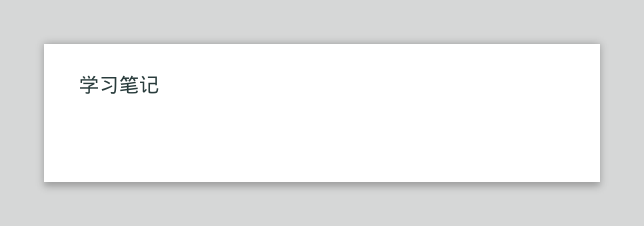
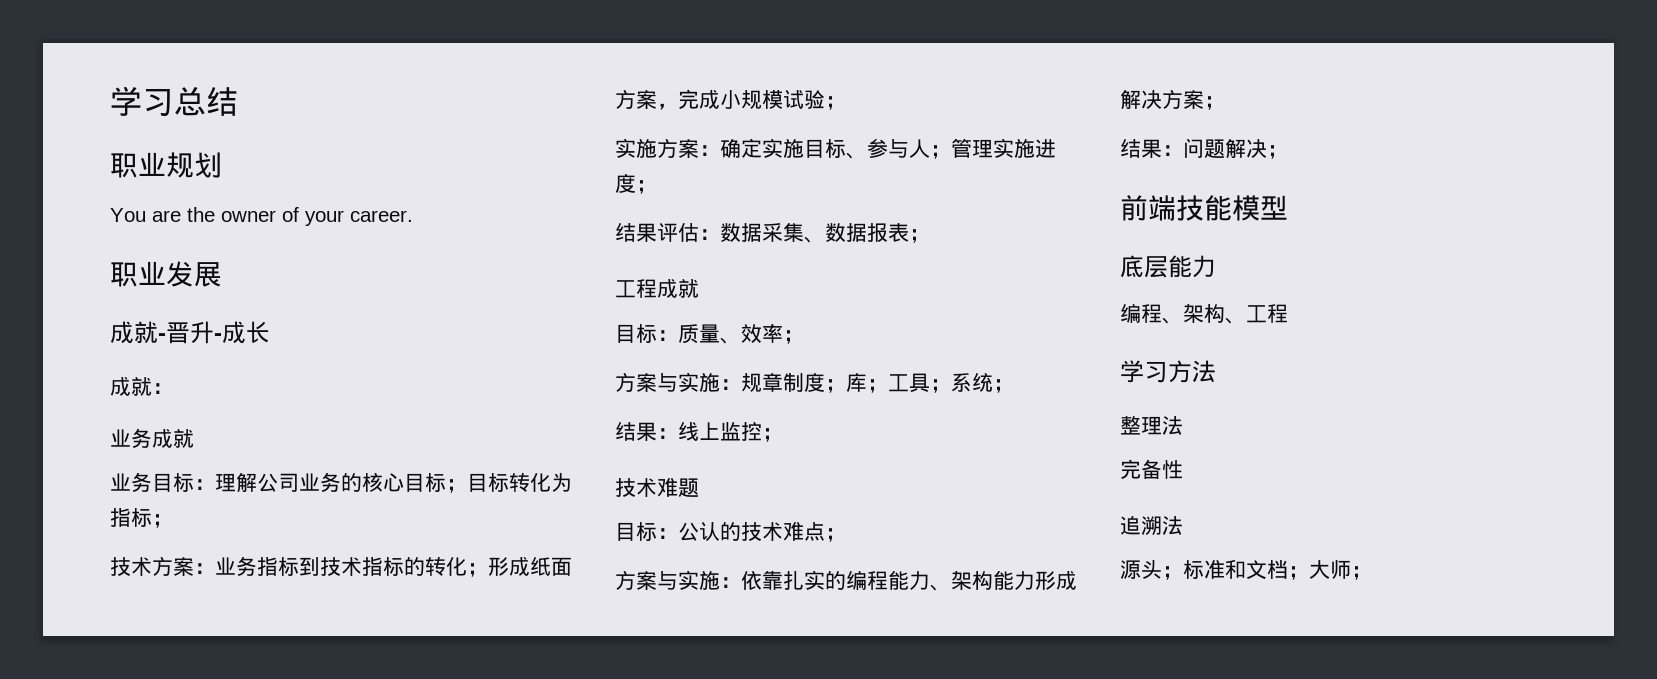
- 学习笔记
+ 学习总结
+ 职业规划
+ You are the owner of your career.
+ 职业发展
+ 成就-晋升-成长
+ 成就：
+ 业务成就
+ 业务目标：理解公司业务的核心目标；目标转化为指标；
+ 技术方案：业务指标到技术指标的转化；形成纸面方案，完成小规模试验；
+ 实施方案：确定实施目标、参与人；管理实施进度；
+ 结果评估：数据采集、数据报表；
+ 工程成就
+ 目标：质量、效率；
+ 方案与实施：规章制度；库；工具；系统；
+ 结果：线上监控；
+ 技术难题
+ 目标：公认的技术难点；
+ 方案与实施：依靠扎实的编程能力、架构能力形成解决方案；
+ 结果：问题解决；
+ 前端技能模型
+ 底层能力
+ 编程、架构、工程
+ 学习方法
+ 整理法
+ 完备性
+ 追溯法
+ 源头；标准和文档；大师；

